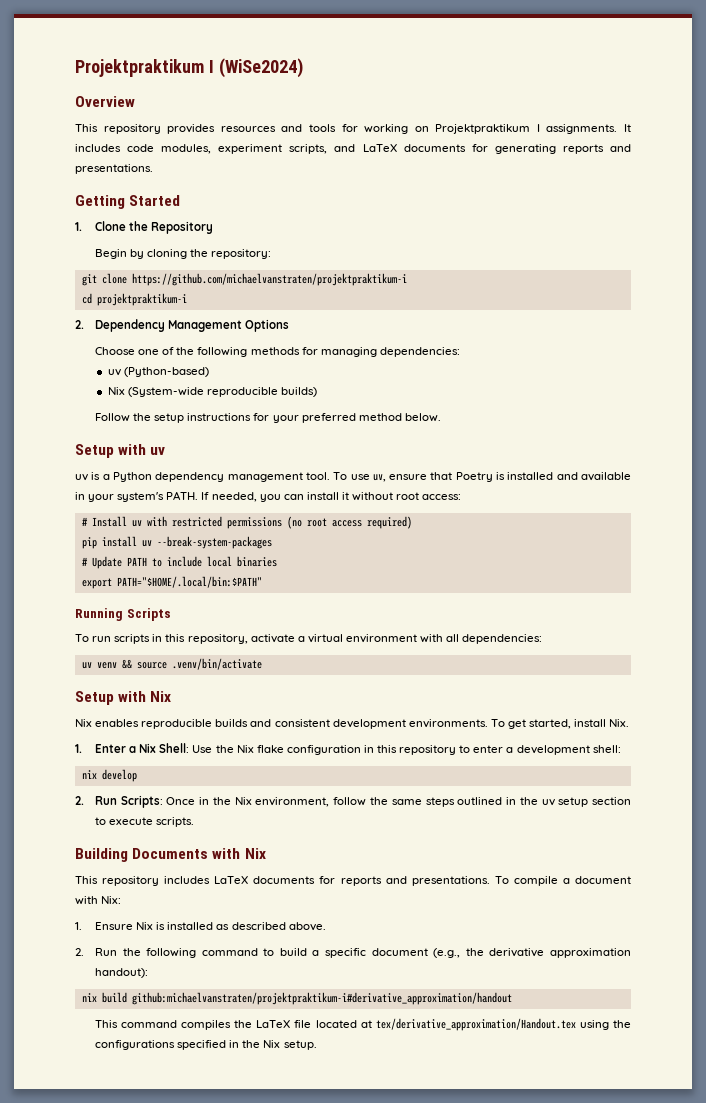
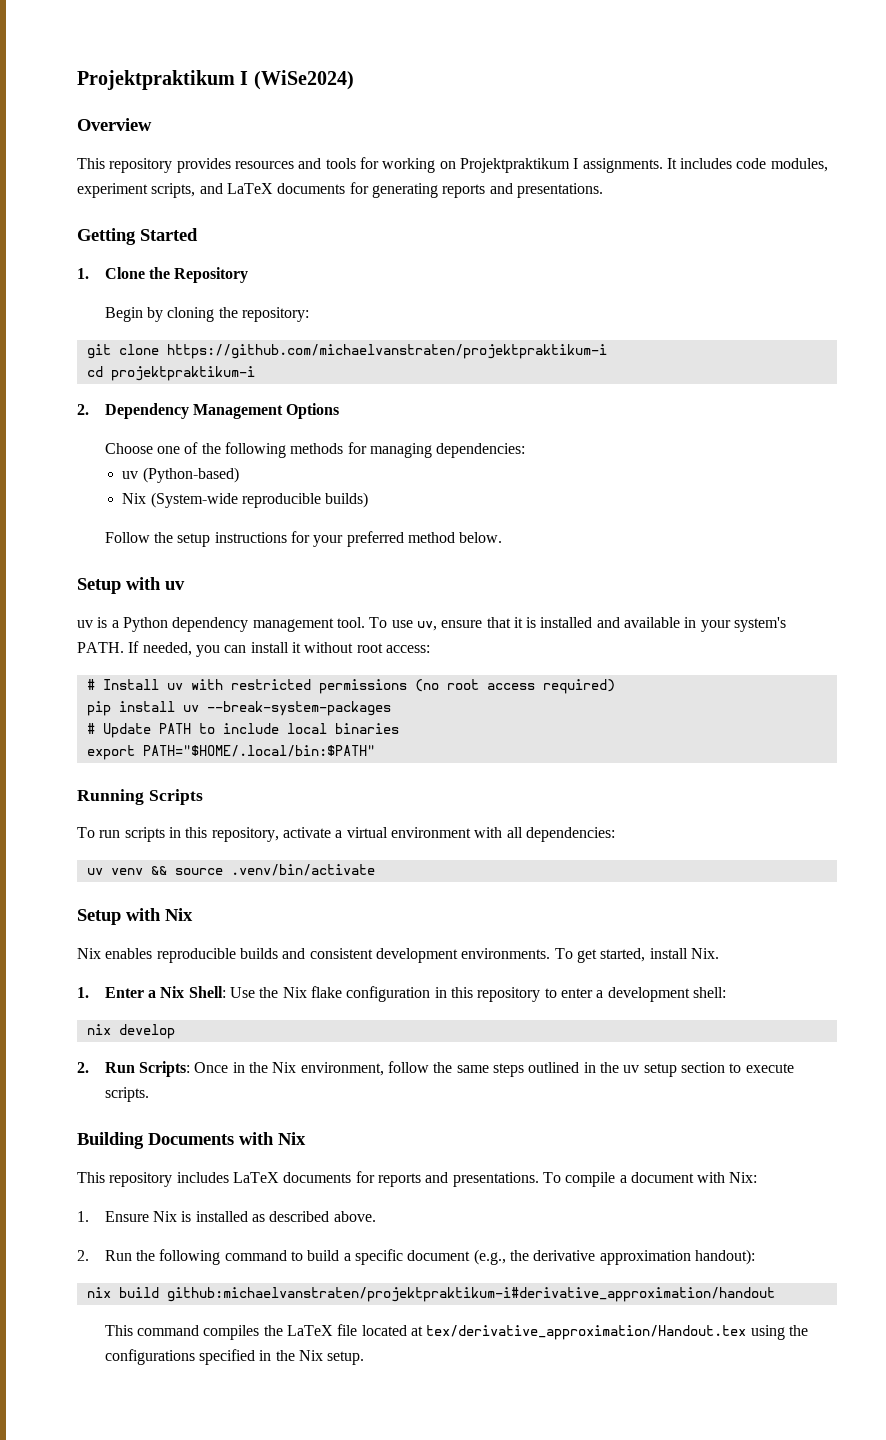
- To use uv, ensure that Poetry is installed and available in your system's PATH.
+ To use uv, ensure that it is installed and available in your system's PATH.

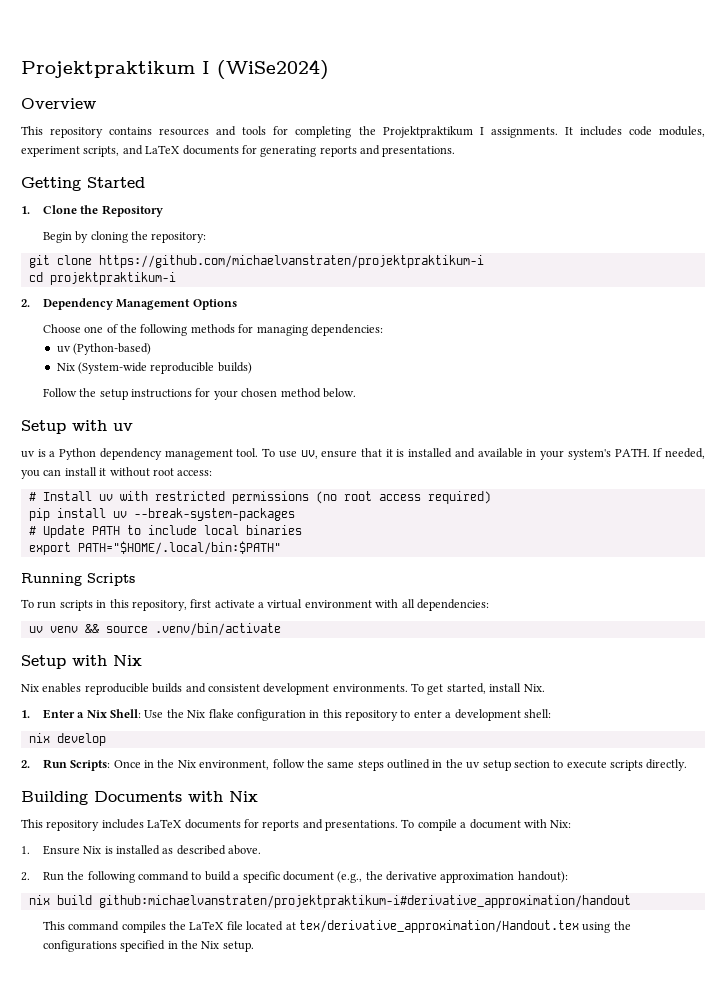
- This repository provides resources and tools for working on Projektpraktikum I assignments.
+ This repository contains resources and tools for completing the Projektpraktikum I assignments.
- Follow the setup instructions for your preferred method below.
+ Follow the setup instructions for your chosen method below.
- To run scripts in this repository, activate a virtual environment with all dependencies:
+ To run scripts in this repository, first activate a virtual environment with all dependencies:
- 2. Run Scripts: Once in the Nix environment, follow the same steps outlined in the uv setup section to execute scripts.
+ 2. Run Scripts: Once in the Nix environment, follow the same steps outlined in the uv setup section to execute scripts directly.

